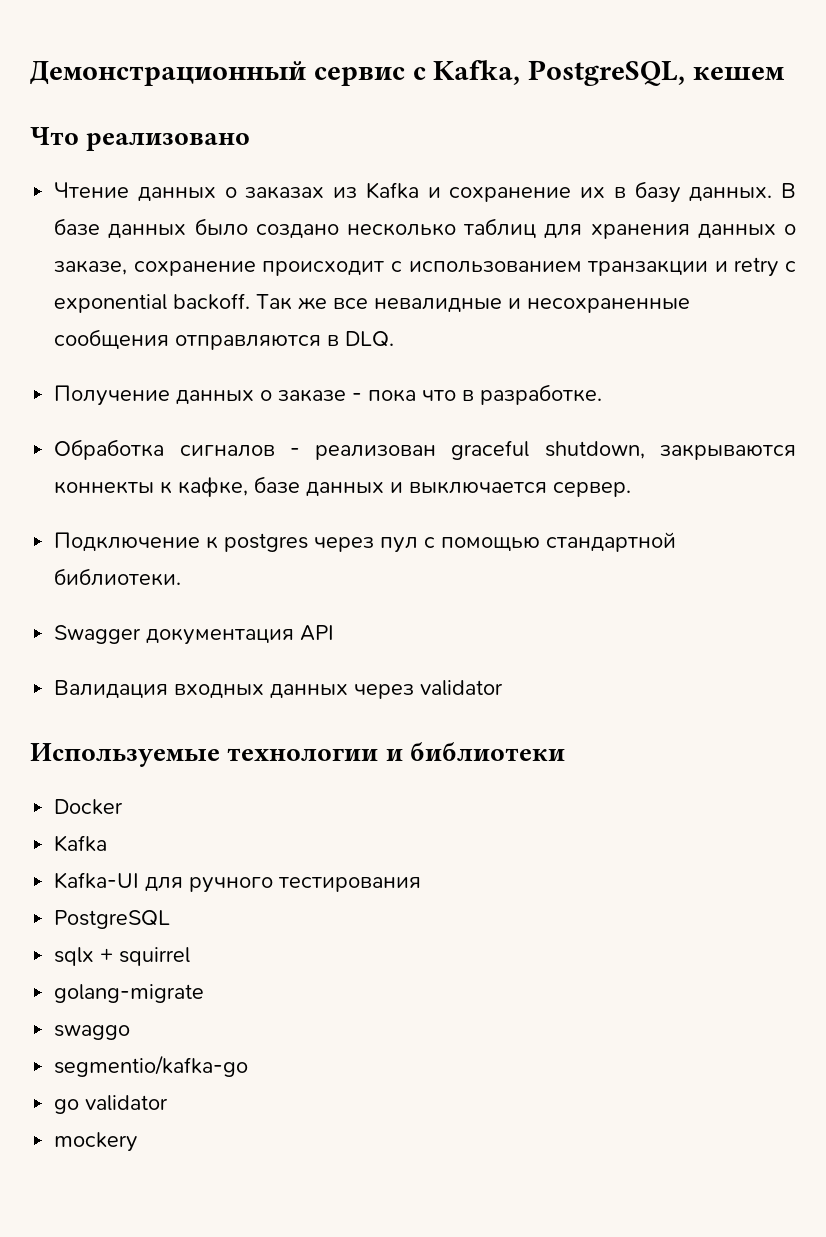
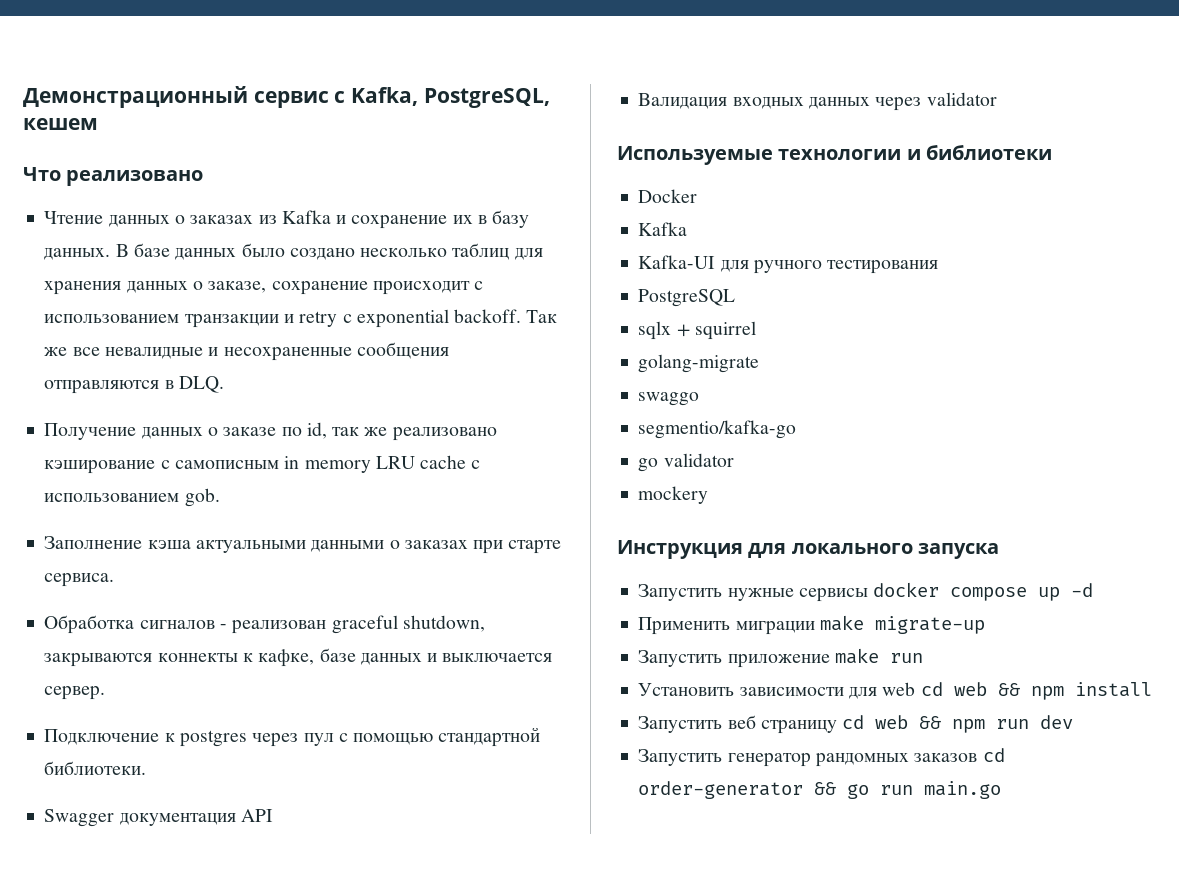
- Получение данных о заказе - пока что в разработке.
+ Получение данных о заказе по id, так же реализовано кэширование с самописным in memory LRU cache с использованием gob.
+ Заполнение кэша актуальными данными о заказах при старте сервиса.
+ Инструкция для локального запуска
+ Запустить нужные сервисы docker compose up -d
+ Применить миграции make migrate-up
+ Запустить приложение make run
+ Установить зависимости для web cd web && npm install
+ Запустить веб страницу cd web && npm run dev
+ Запустить генератор рандомных заказов cd order-generator && go run main.go

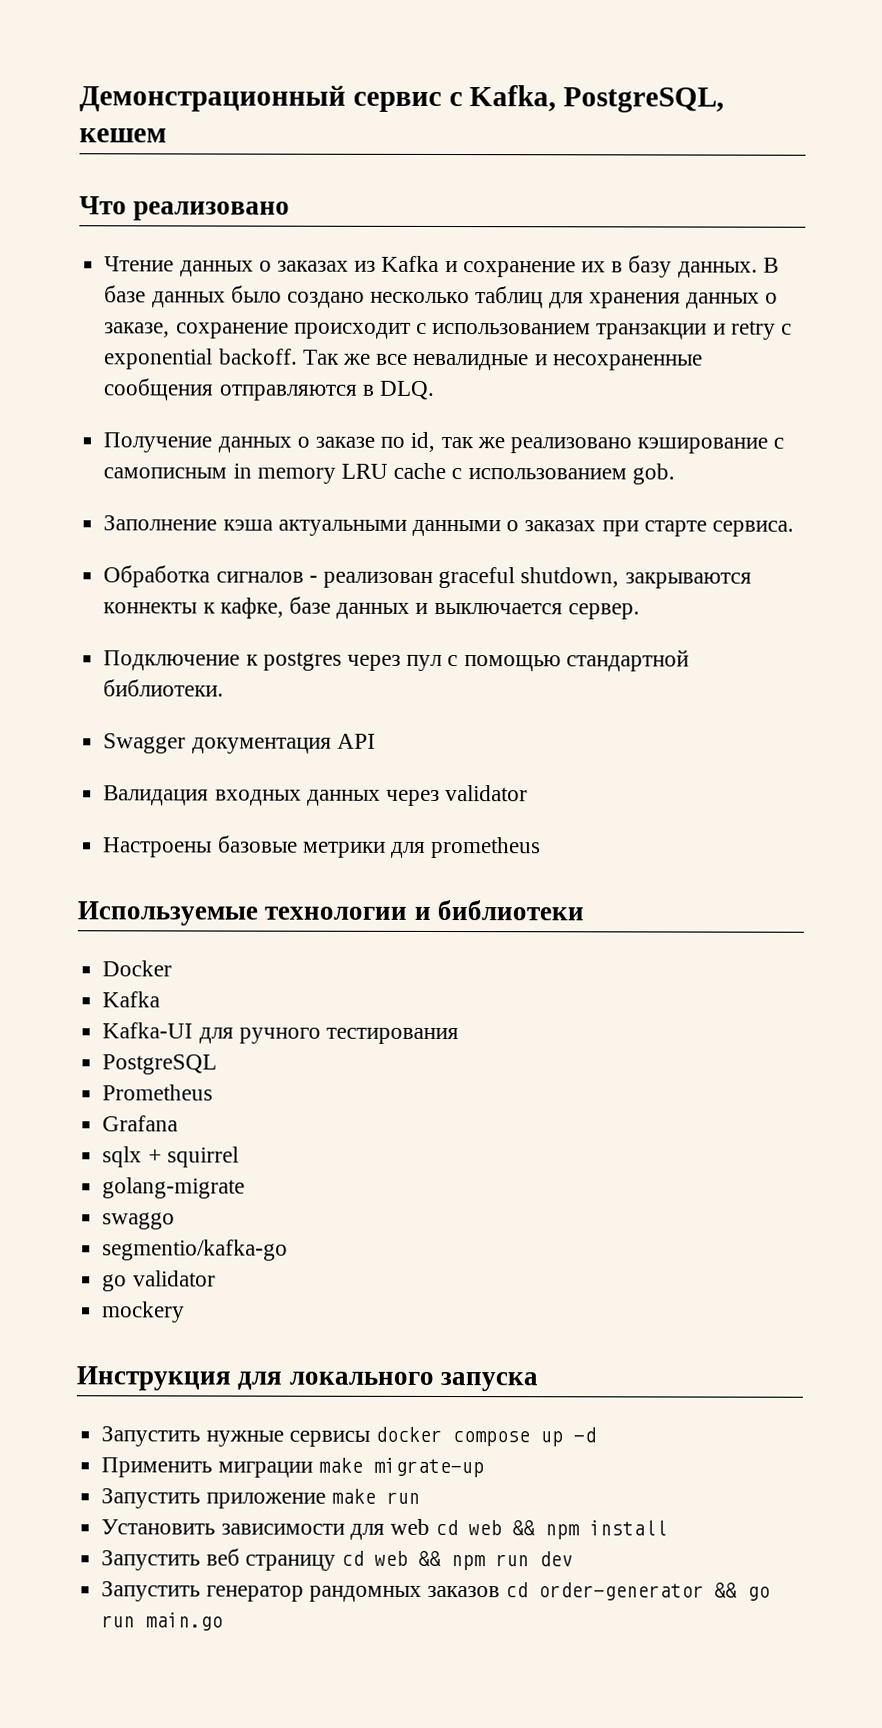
+ Настроены базовые метрики для prometheus
+ Prometheus
+ Grafana

